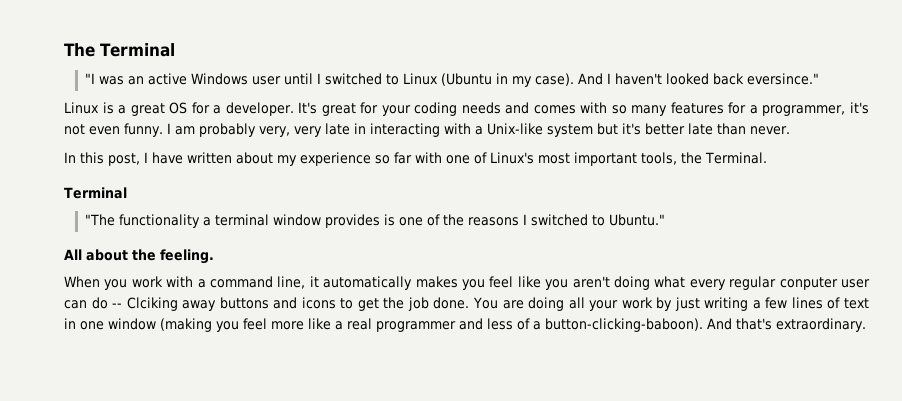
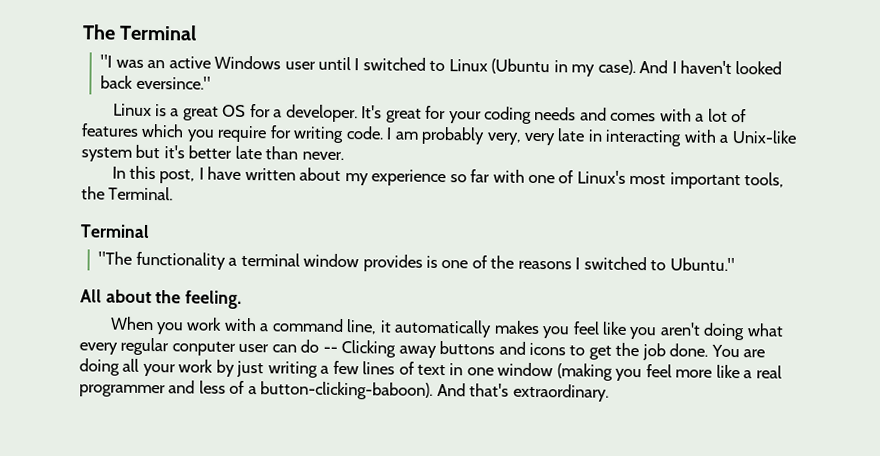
- It's great for your coding needs and comes with so many features for a programmer, it's not even funny.
+ It's great for your coding needs and comes with a lot of features which you require for writing code.
- When you work with a command line, it automatically makes you feel like you aren't doing what every regular conputer user can do -- Clciking away buttons and icons to get the job done.
+ When you work with a command line, it automatically makes you feel like you aren't doing what every regular conputer user can do -- Clicking away buttons and icons to get the job done.

